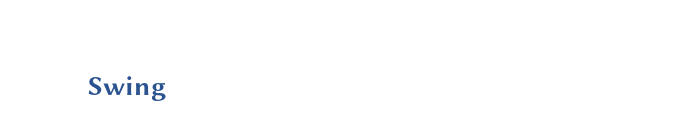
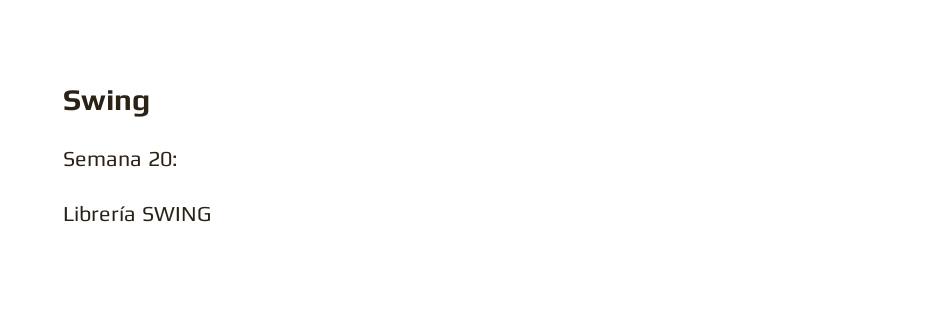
+ Semana 20:
+ Librería SWING

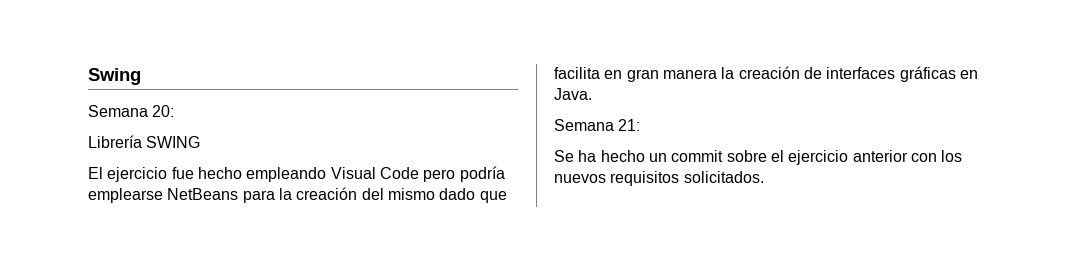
+ El ejercicio fue hecho empleando Visual Code pero podría emplearse NetBeans para la creación del mismo dado que facilita en gran manera la creación de interfaces gráficas en Java.
+ Semana 21:
+ Se ha hecho un commit sobre el ejercicio anterior con los nuevos requisitos solicitados.

